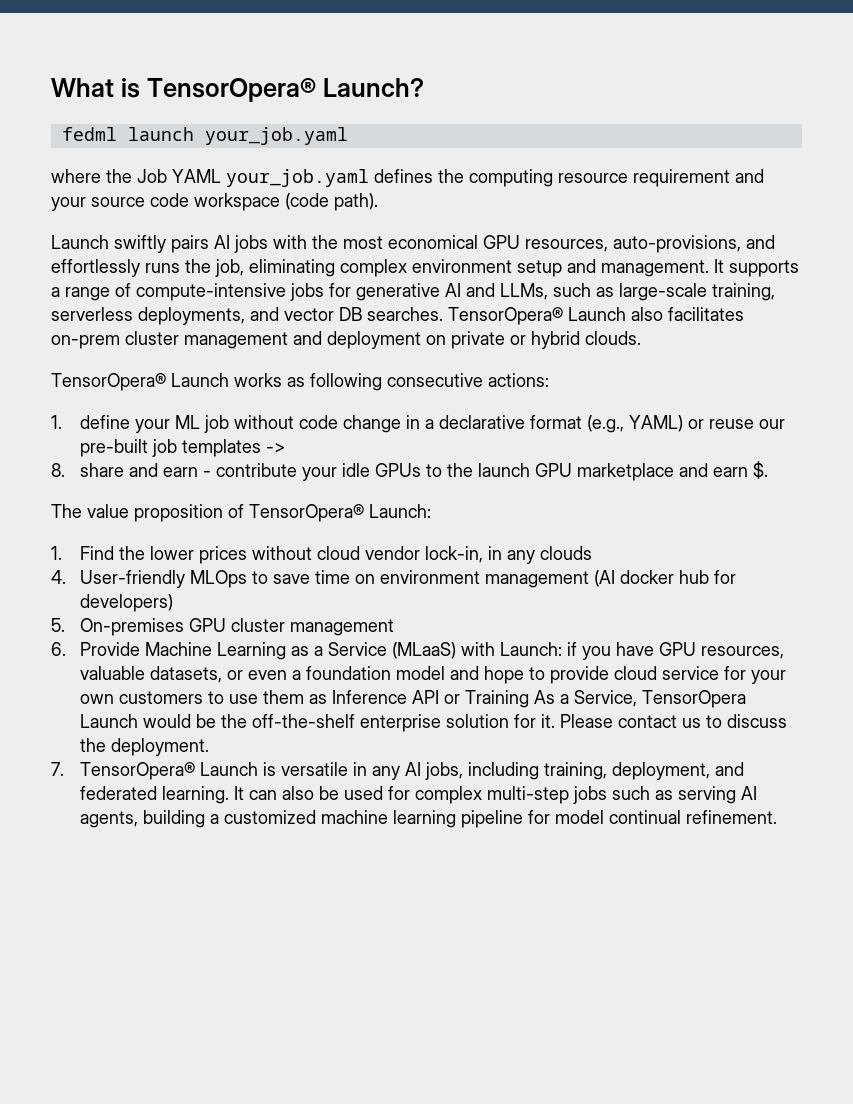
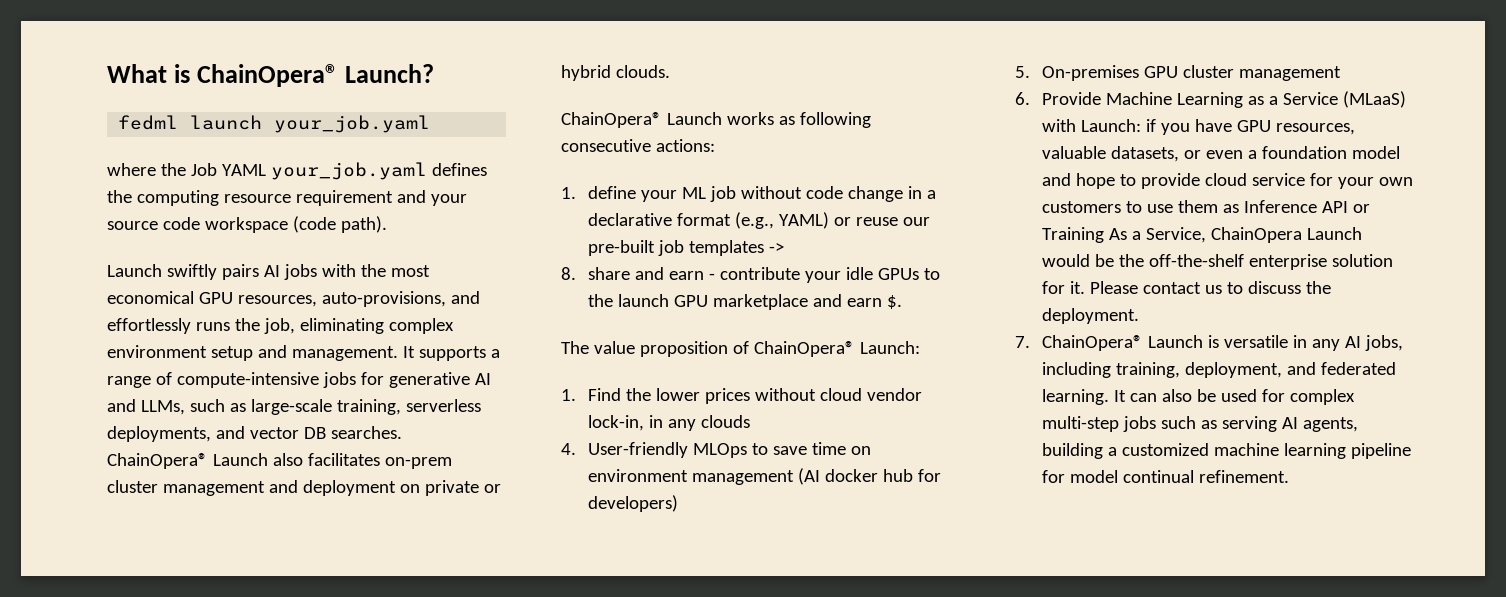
- What is TensorOpera® Launch?
+ What is ChainOpera® Launch?
- TensorOpera® Launch also facilitates on-prem cluster management and deployment on private or hybrid clouds.
+ ChainOpera® Launch also facilitates on-prem cluster management and deployment on private or hybrid clouds.
- TensorOpera® Launch works as following consecutive actions:
+ ChainOpera® Launch works as following consecutive actions:
- The value proposition of TensorOpera® Launch:
+ The value proposition of ChainOpera® Launch:
- 6. Provide Machine Learning as a Service (MLaaS) with Launch: if you have GPU resources, valuable datasets, or even a foundation model and hope to provide cloud service for your own customers to use them as Inference API or Training As a Service, TensorOpera Launch would be the off-the-shelf enterprise solution for it.
+ 6. Provide Machine Learning as a Service (MLaaS) with Launch: if you have GPU resources, valuable datasets, or even a foundation model and hope to provide cloud service for your own customers to use them as Inference API or Training As a Service, ChainOpera Launch would be the off-the-shelf enterprise solution for it.
- 7. TensorOpera® Launch is versatile in any AI jobs, including training, deployment, and federated learning.
+ 7. ChainOpera® Launch is versatile in any AI jobs, including training, deployment, and federated learning.

